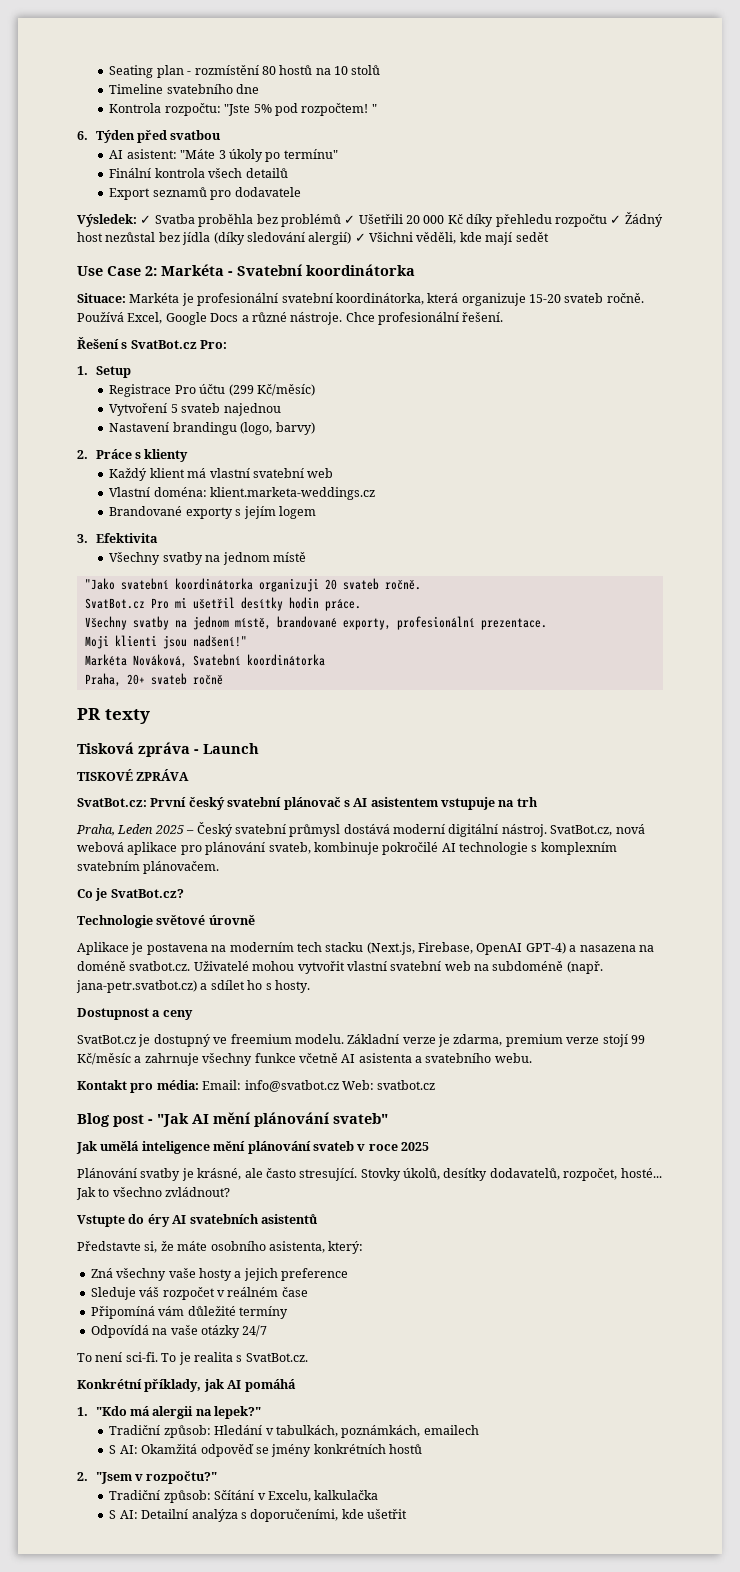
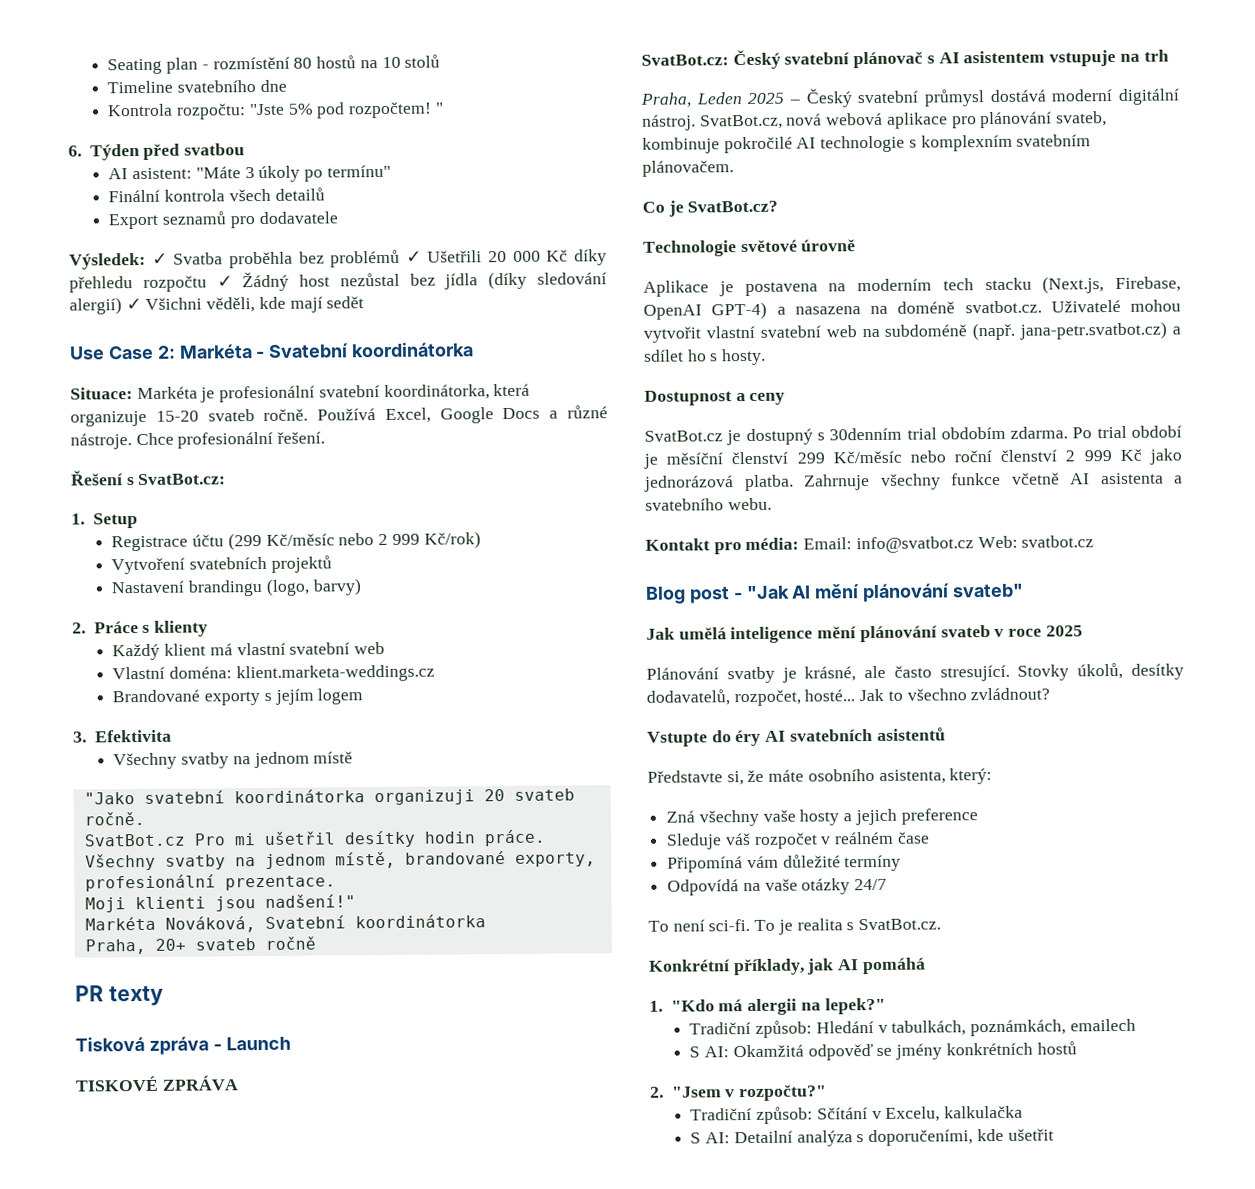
- Řešení s SvatBot.cz Pro:
+ Řešení s SvatBot.cz:
- Registrace Pro účtu (299 Kč/měsíc)
- Vytvoření 5 svateb najednou
+ Registrace účtu (299 Kč/měsíc nebo 2 999 Kč/rok)
+ Vytvoření svatebních projektů
- SvatBot.cz: První český svatební plánovač s AI asistentem vstupuje na trh
+ SvatBot.cz: Český svatební plánovač s AI asistentem vstupuje na trh
- SvatBot.cz je dostupný ve freemium modelu. Základní verze je zdarma, premium verze stojí 99 Kč/měsíc a zahrnuje všechny funkce včetně AI asistenta a svatebního webu.
+ SvatBot.cz je dostupný s 30denním trial obdobím zdarma. Po trial období je měsíční členství 299 Kč/měsíc nebo roční členství 2 999 Kč jako jednorázová platba. Zahrnuje všechny funkce včetně AI asistenta a svatebního webu.

